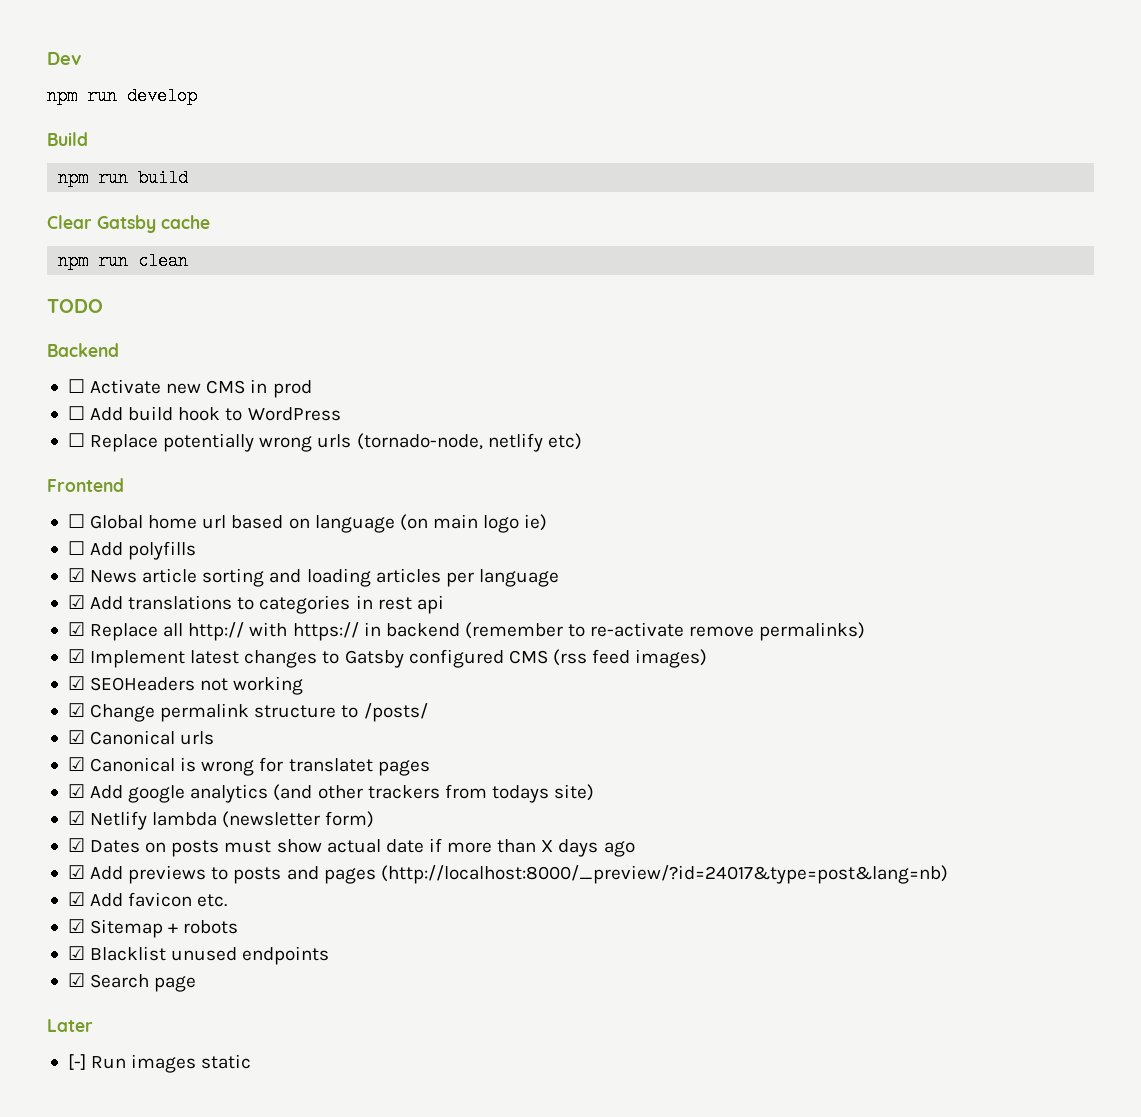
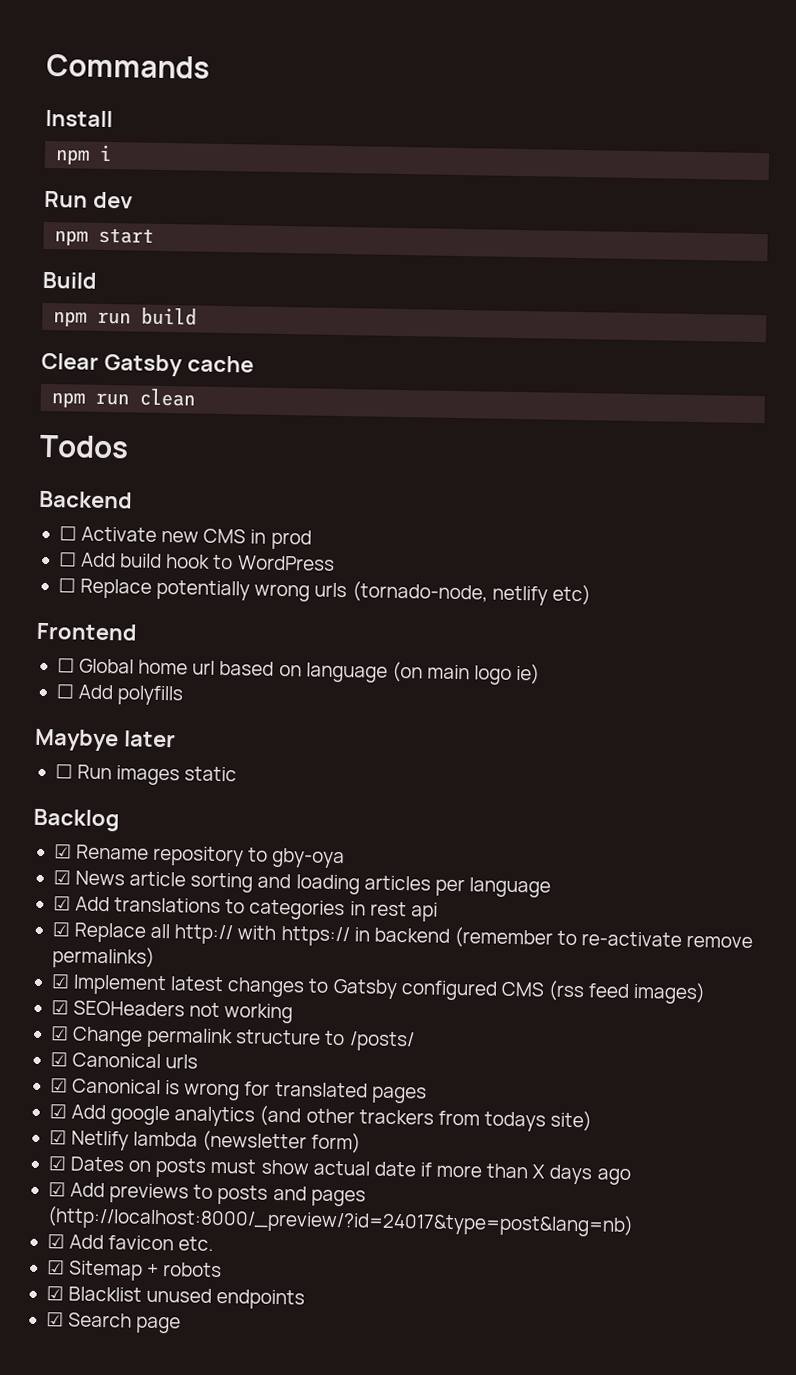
- Dev
- npm run develop
+ Commands
+ Install
+ npm i
+ Run dev
+ npm start
- TODO
+ Todos
+ Maybye later
+ ☐ Run images static
+ Backlog
+ ☑ Rename repository to gby-oya
- ☑ Canonical is wrong for translatet pages
+ ☑ Canonical is wrong for translated pages
- Later
- [-] Run images static

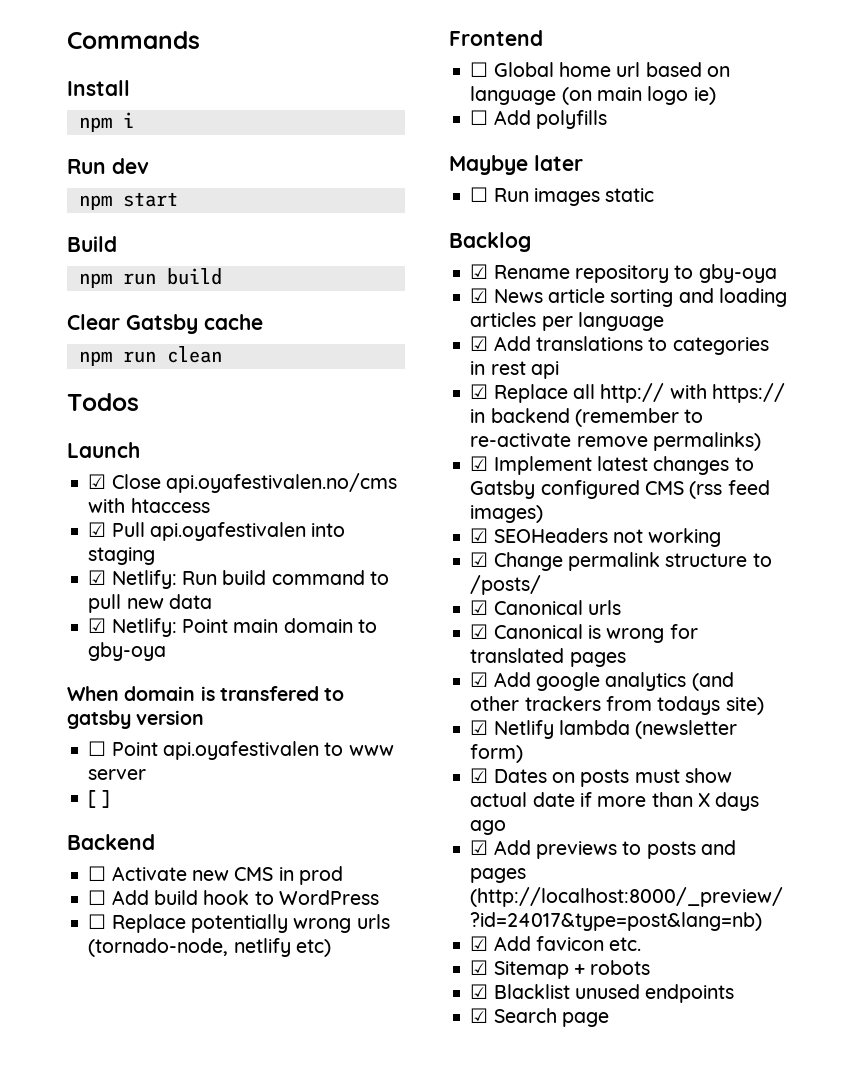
+ Launch
+ ☑ Close api.oyafestivalen.no/cms with htaccess
+ ☑ Pull api.oyafestivalen into staging
+ ☑ Netlify: Run build command to pull new data
+ ☑ Netlify: Point main domain to gby-oya
+ When domain is transfered to gatsby version
+ ☐ Point api.oyafestivalen to www server
+ [ ]

